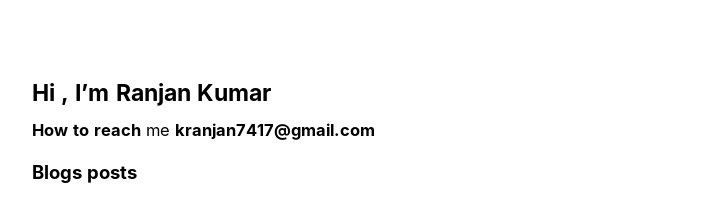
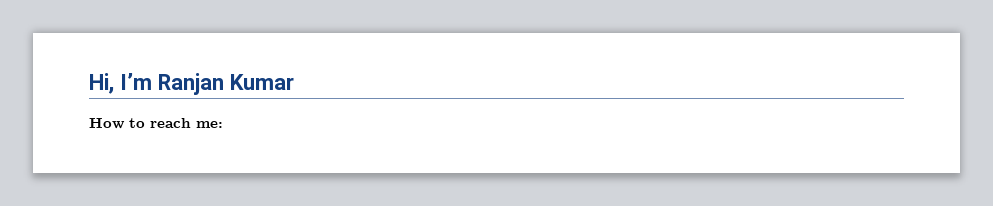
- Hi , I’m Ranjan Kumar
+ Hi, I’m Ranjan Kumar
- How to reach me kranjan7417@gmail.com
- Blogs posts
+ How to reach me:

